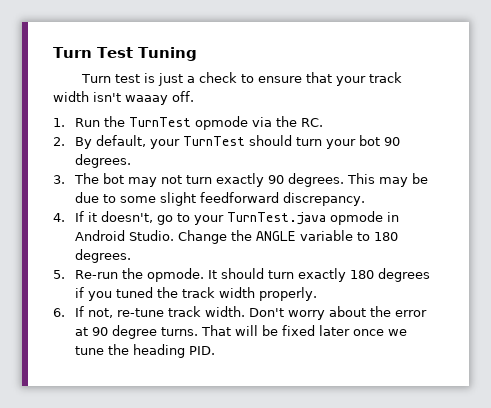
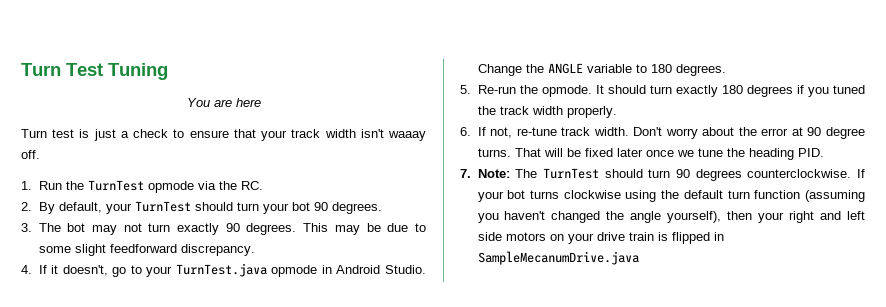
+ You are here
+ 7. Note: The TurnTest should turn 90 degrees counterclockwise. If your bot turns clockwise using the default turn function (assuming you haven't changed the angle yourself), then your right and left side motors on your drive train is flipped in SampleMecanumDrive.java

